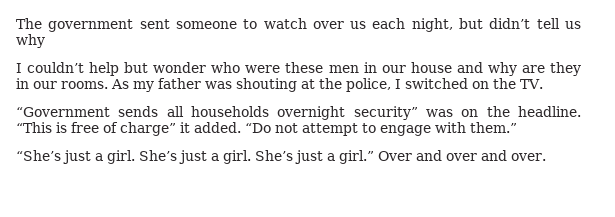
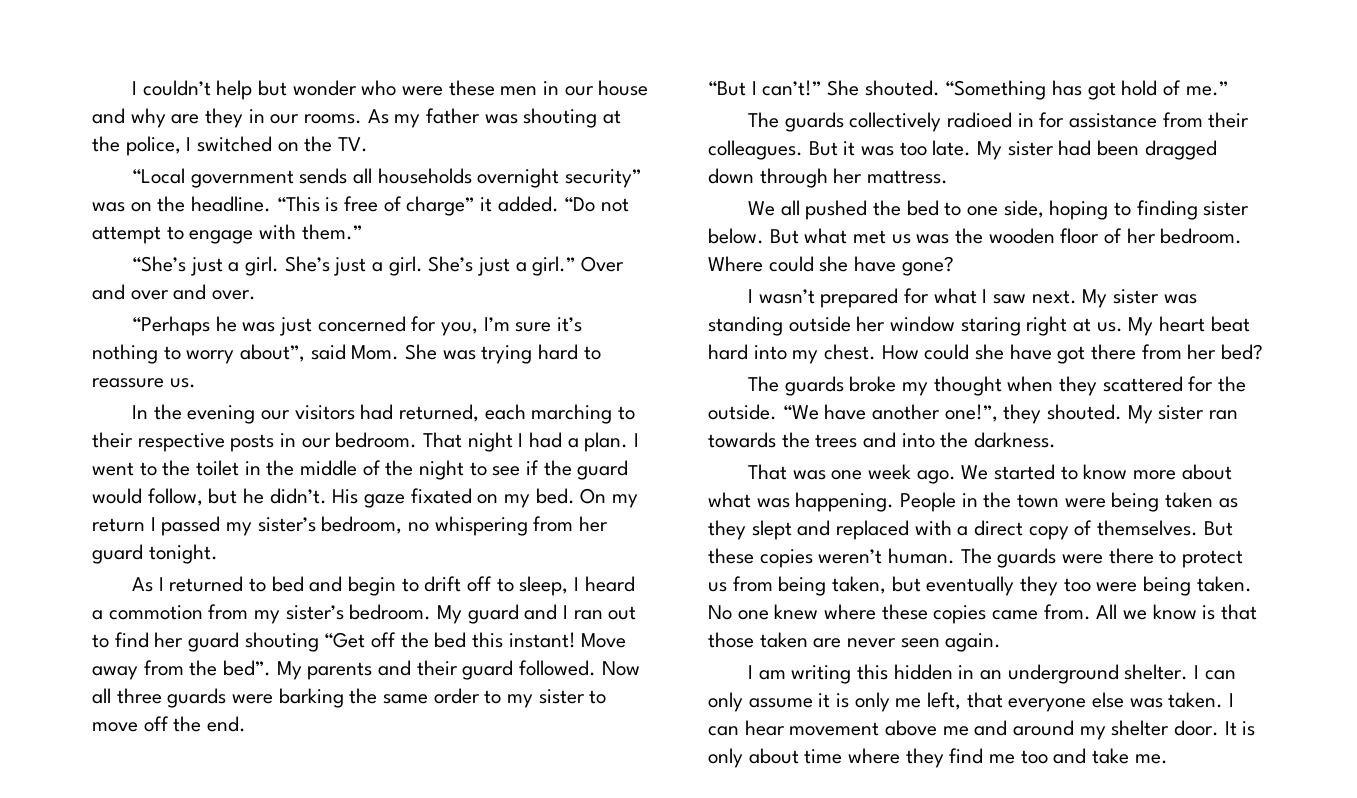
- The government sent someone to watch over us each night, but didn’t tell us why
- “Government sends all households overnight security” was on the headline.
+ “Local government sends all households overnight security” was on the headline.
+ “Perhaps he was just concerned for you, I’m sure it’s nothing to worry about”, said Mom. She was trying hard to reassure us.
+ In the evening our visitors had returned, each marching to their respective posts in our bedroom. That night I had a plan. I went to the toilet in the middle of the night to see if the guard would follow, but he didn’t. His gaze fixated on my bed. On my return I passed my sister’s bedroom, no whispering from her guard tonight.
+ As I returned to bed and begin to drift off to sleep, I heard a commotion from my sister’s bedroom. My guard and I ran out to find her guard shouting “Get off the bed this instant! Move away from the bed”. My parents and their guard followed. Now all three guards were barking the same order to my sister to move off the end.
+ “But I can’t!” She shouted. “Something has got hold of me.”
+ The guards collectively radioed in for assistance from their colleagues. But it was too late. My sister had been dragged down through her mattress.
+ We all pushed the bed to one side, hoping to finding sister below. But what met us was the wooden floor of her bedroom. Where could she have gone?
+ I wasn’t prepared for what I saw next. My sister was standing outside her window staring right at us. My heart beat hard into my chest. How could she have got there from her bed?
+ The guards broke my thought when they scattered for the outside. “We have another one!”, they shouted. My sister ran towards the trees and into the darkness.
+ That was one week ago. We started to know more about what was happening. People in the town were being taken as they slept and replaced with a direct copy of themselves. But these copies weren’t human. The guards were there to protect us from being taken, but eventually they too were being taken. No one knew where these copies came from. All we know is that those taken are never seen again.
+ I am writing this hidden in an underground shelter. I can only assume it is only me left, that everyone else was taken. I can hear movement above me and around my shelter door. It is only about time where they find me too and take me.

